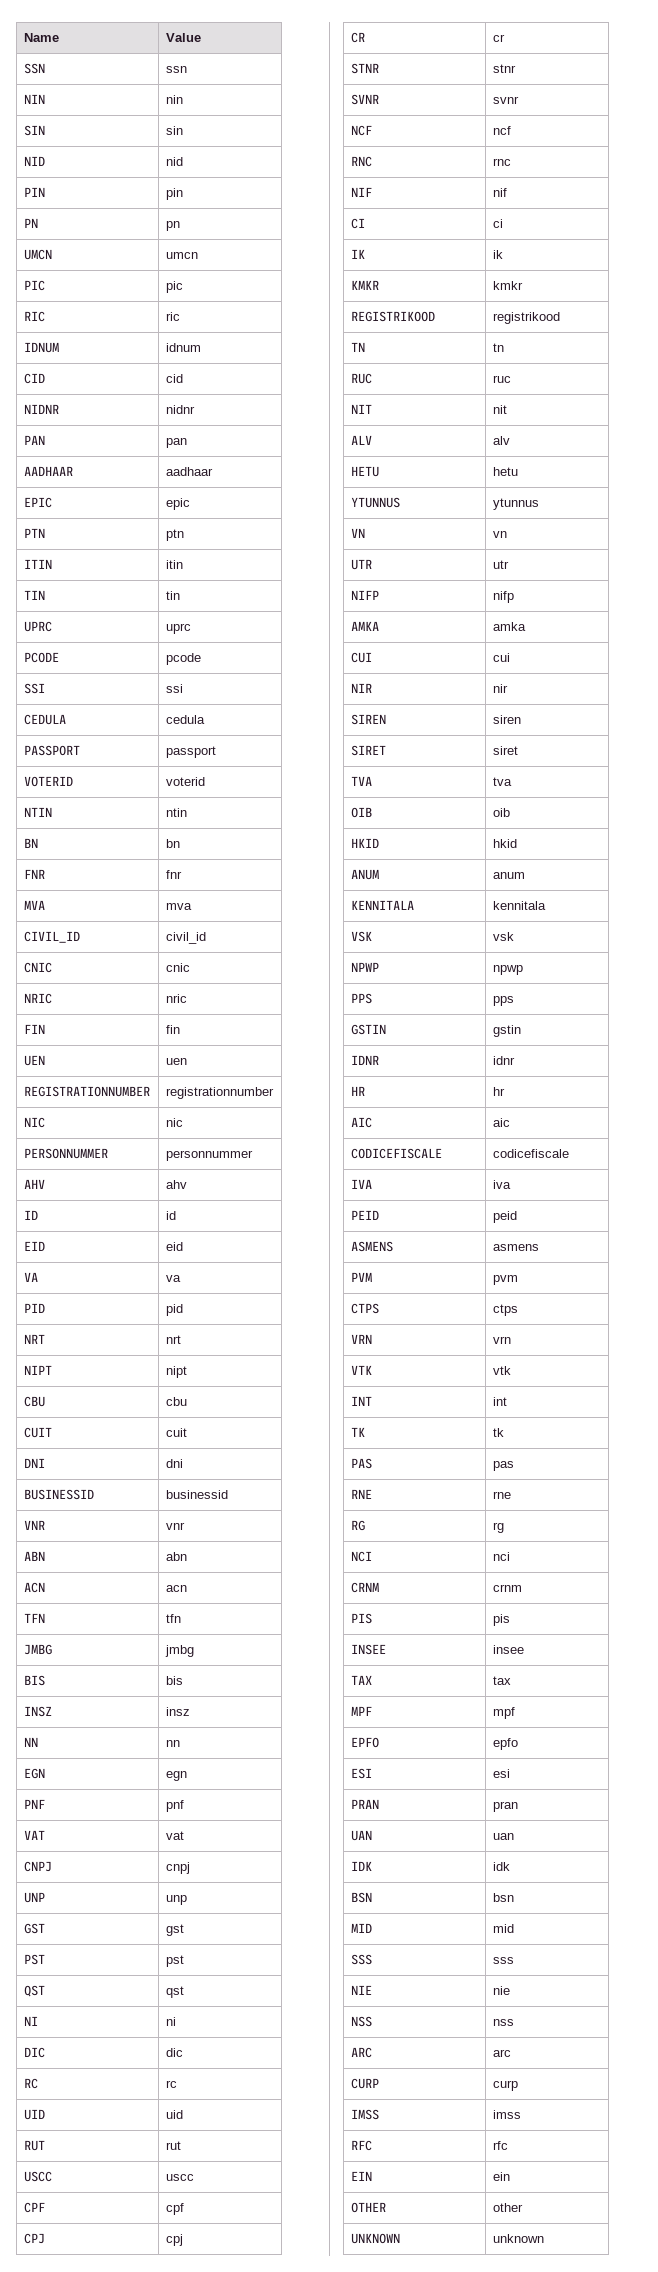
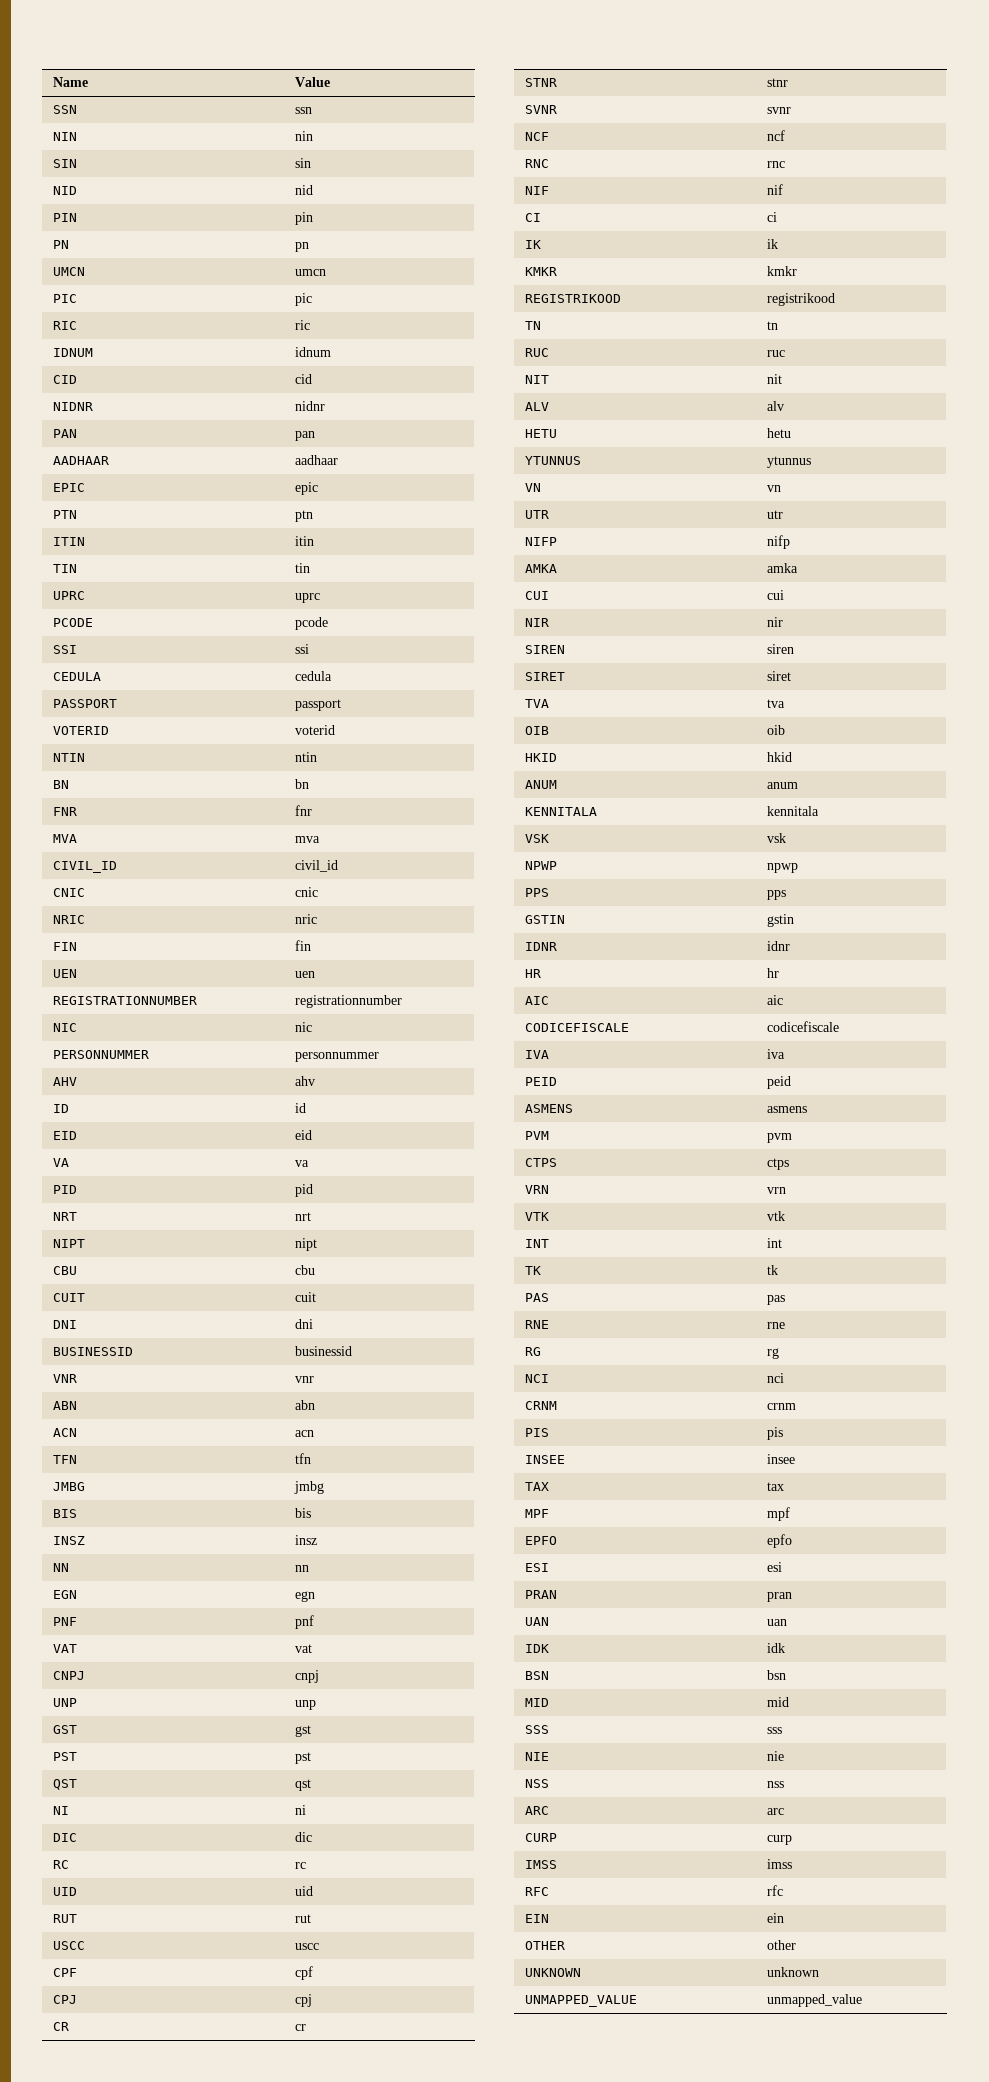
+ UNMAPPED_VALUE | unmapped_value

